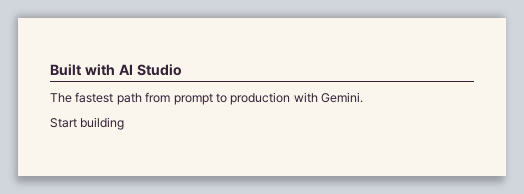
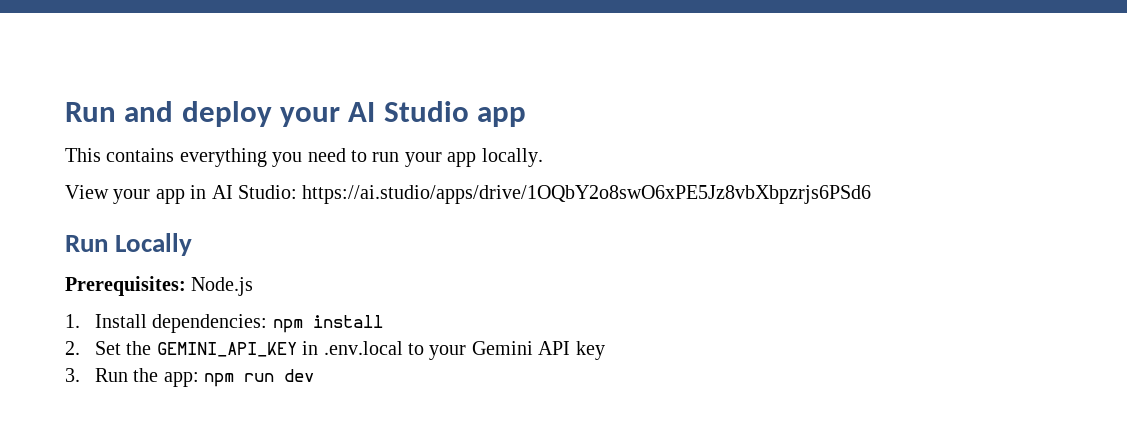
- Built with AI Studio
- The fastest path from prompt to production with Gemini.
- Start building
+ Run and deploy your AI Studio app
+ This contains everything you need to run your app locally.
+ View your app in AI Studio: https://ai.studio/apps/drive/1OQbY2o8swO6xPE5Jz8vbXbpzrjs6PSd6
+ Run Locally
+ Prerequisites: Node.js
+ 1. Install dependencies: npm install
+ 2. Set the GEMINI_API_KEY in .env.local to your Gemini API key
+ 3. Run the app: npm run dev

